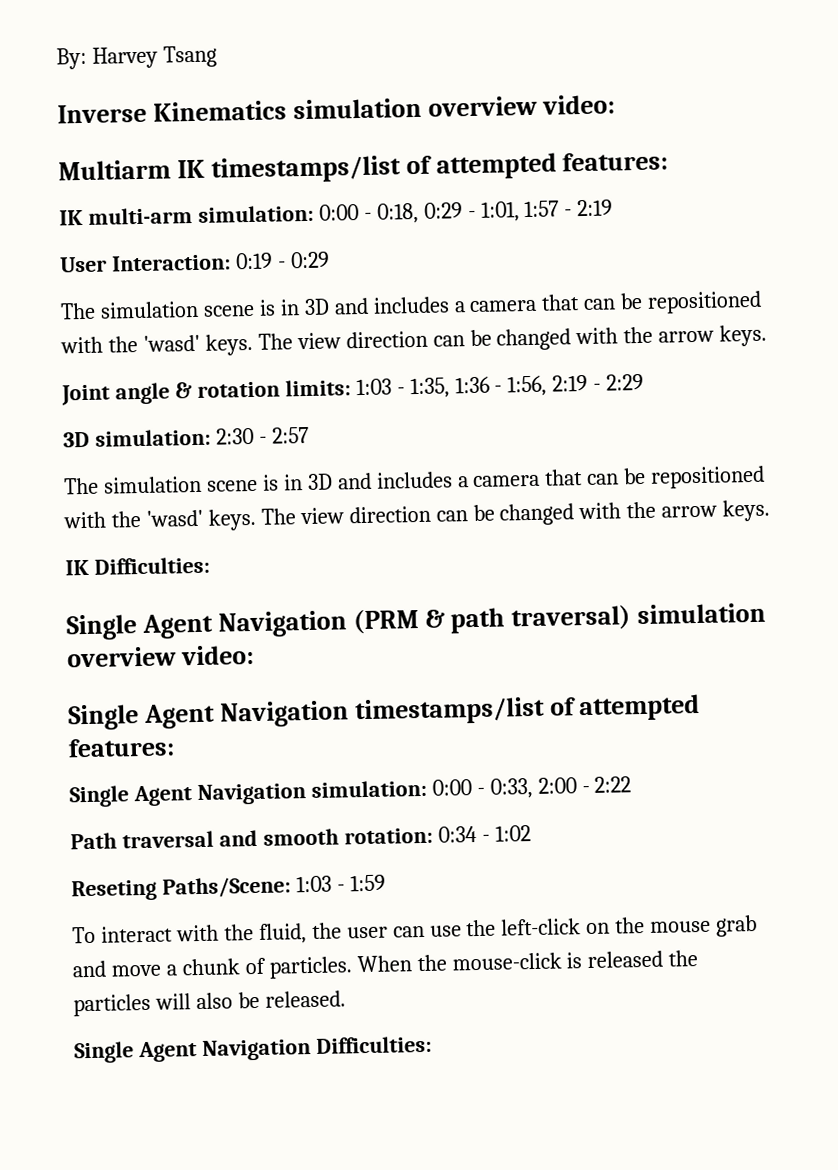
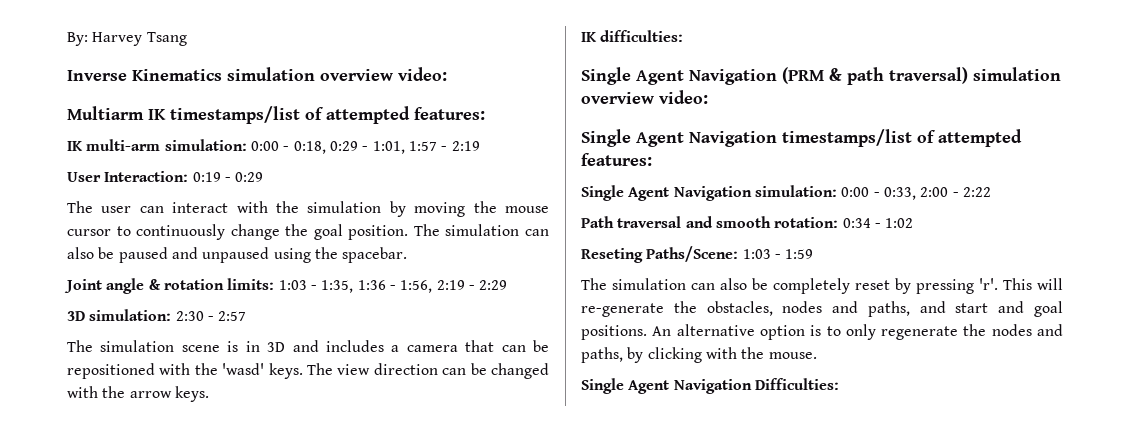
  User Interaction: 0:19 - 0:29
- The simulation scene is in 3D and includes a camera that can be repositioned with the 'wasd' keys. The view direction can be changed with the arrow keys.
+ The user can interact with the simulation by moving the mouse cursor to continuously change the goal position. The simulation can also be paused and unpaused using the spacebar.
- IK Difficulties:
+ IK difficulties:
- To interact with the fluid, the user can use the left-click on the mouse grab and move a chunk of particles. When the mouse-click is released the particles will also be released.
+ The simulation can also be completely reset by pressing 'r'. This will re-generate the obstacles, nodes and paths, and start and goal positions. An alternative option is to only regenerate the nodes and paths, by clicking with the mouse.

